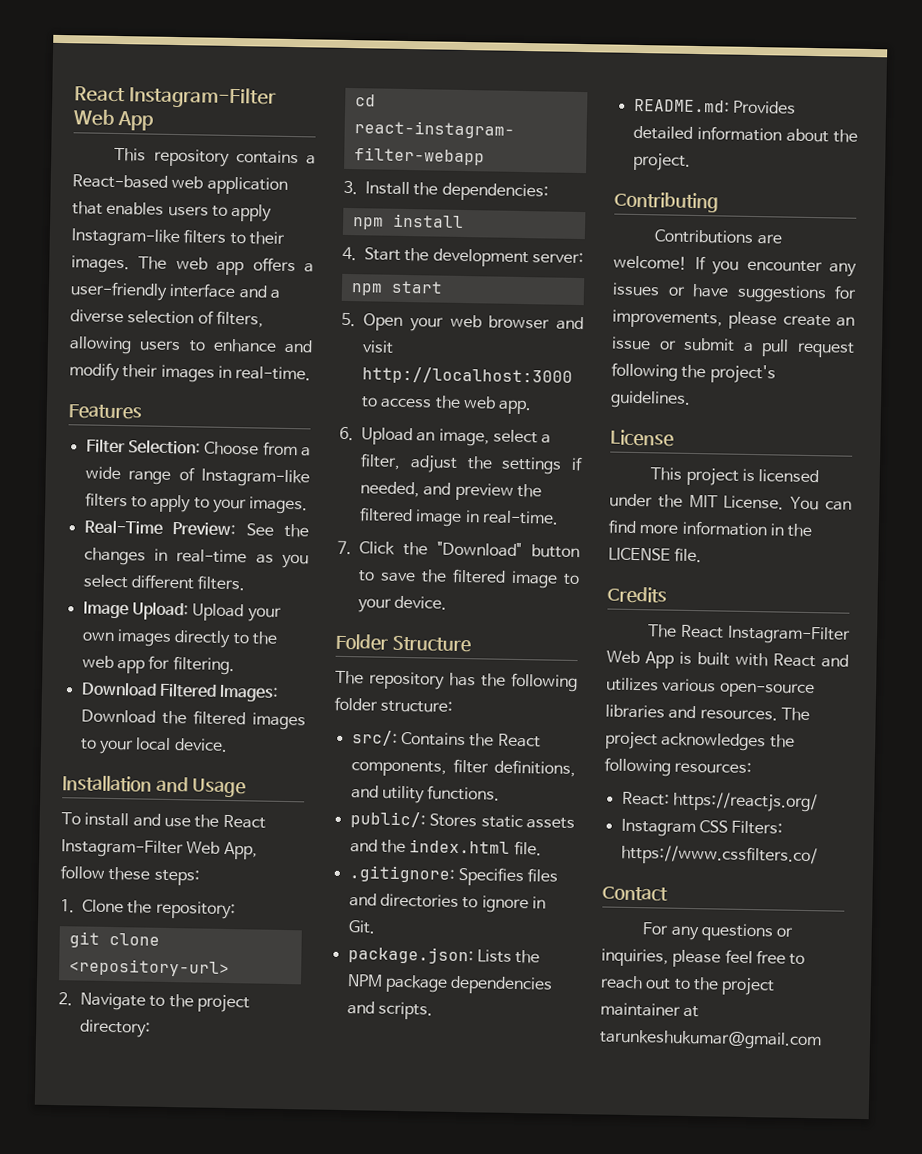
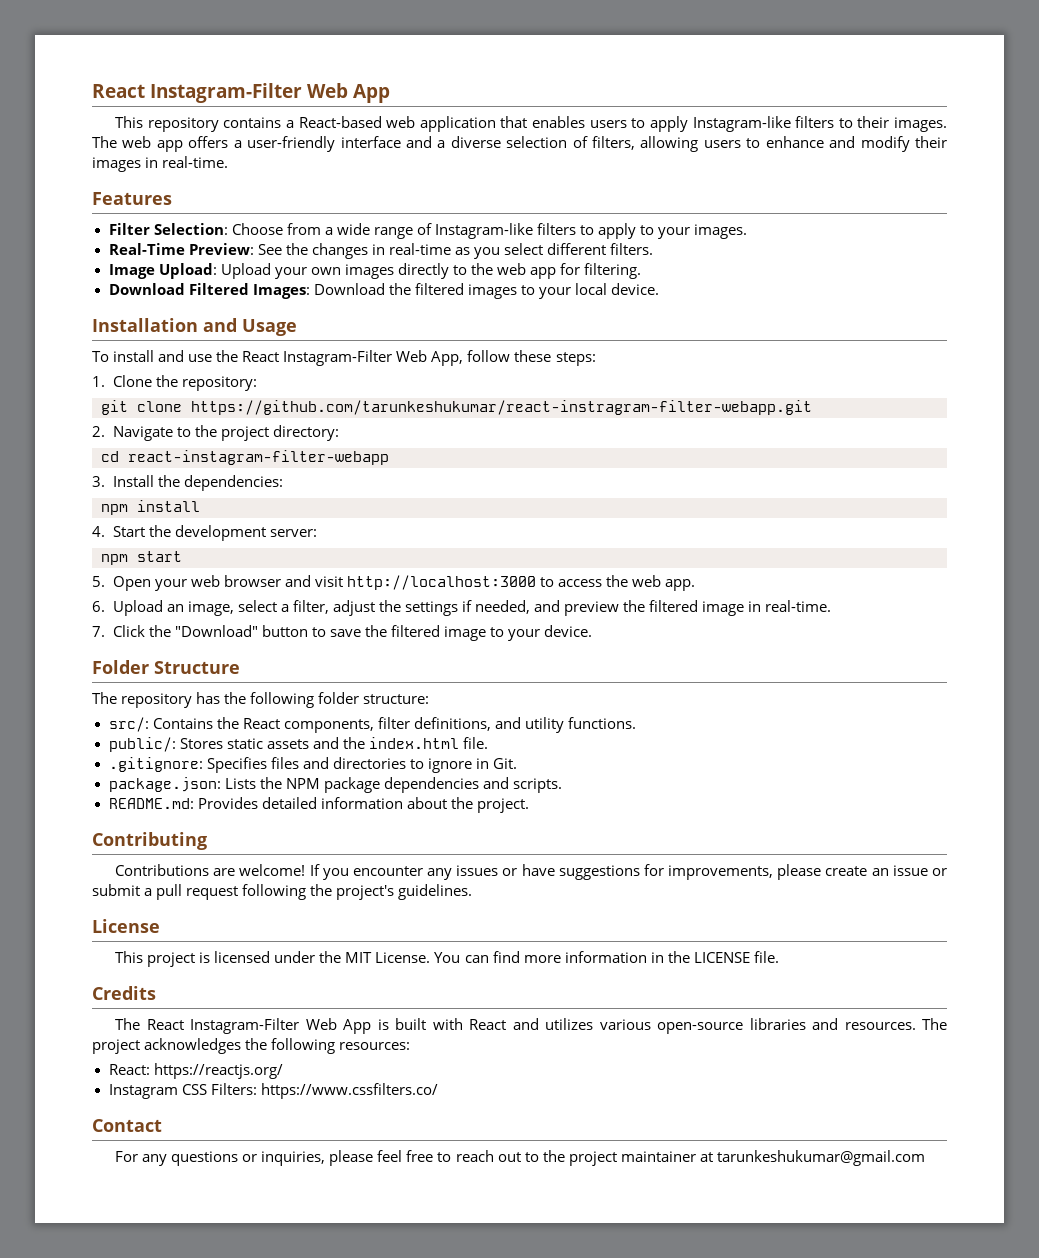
- git clone <repository-url>
+ git clone https://github.com/tarunkeshukumar/react-instragram-filter-webapp.git

